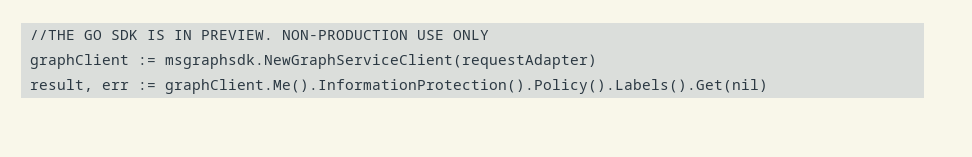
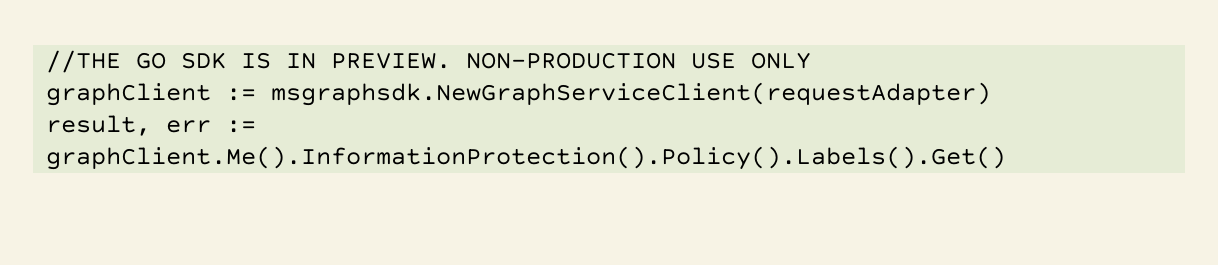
- result, err := graphClient.Me().InformationProtection().Policy().Labels().Get(nil)
+ result, err := graphClient.Me().InformationProtection().Policy().Labels().Get()

